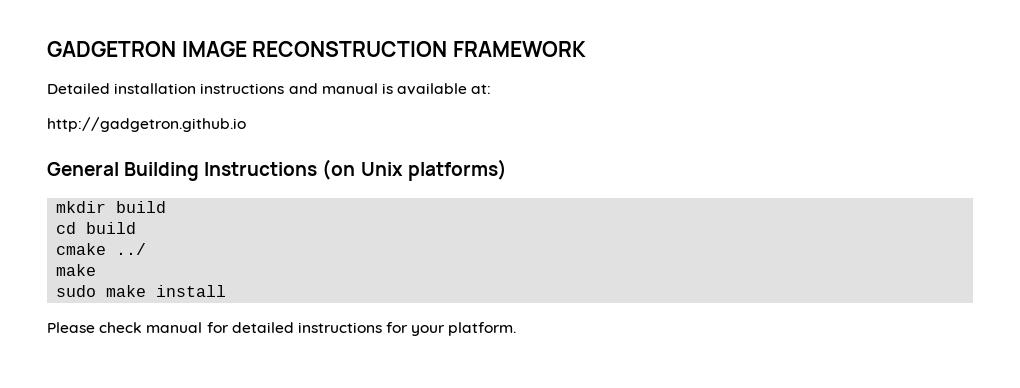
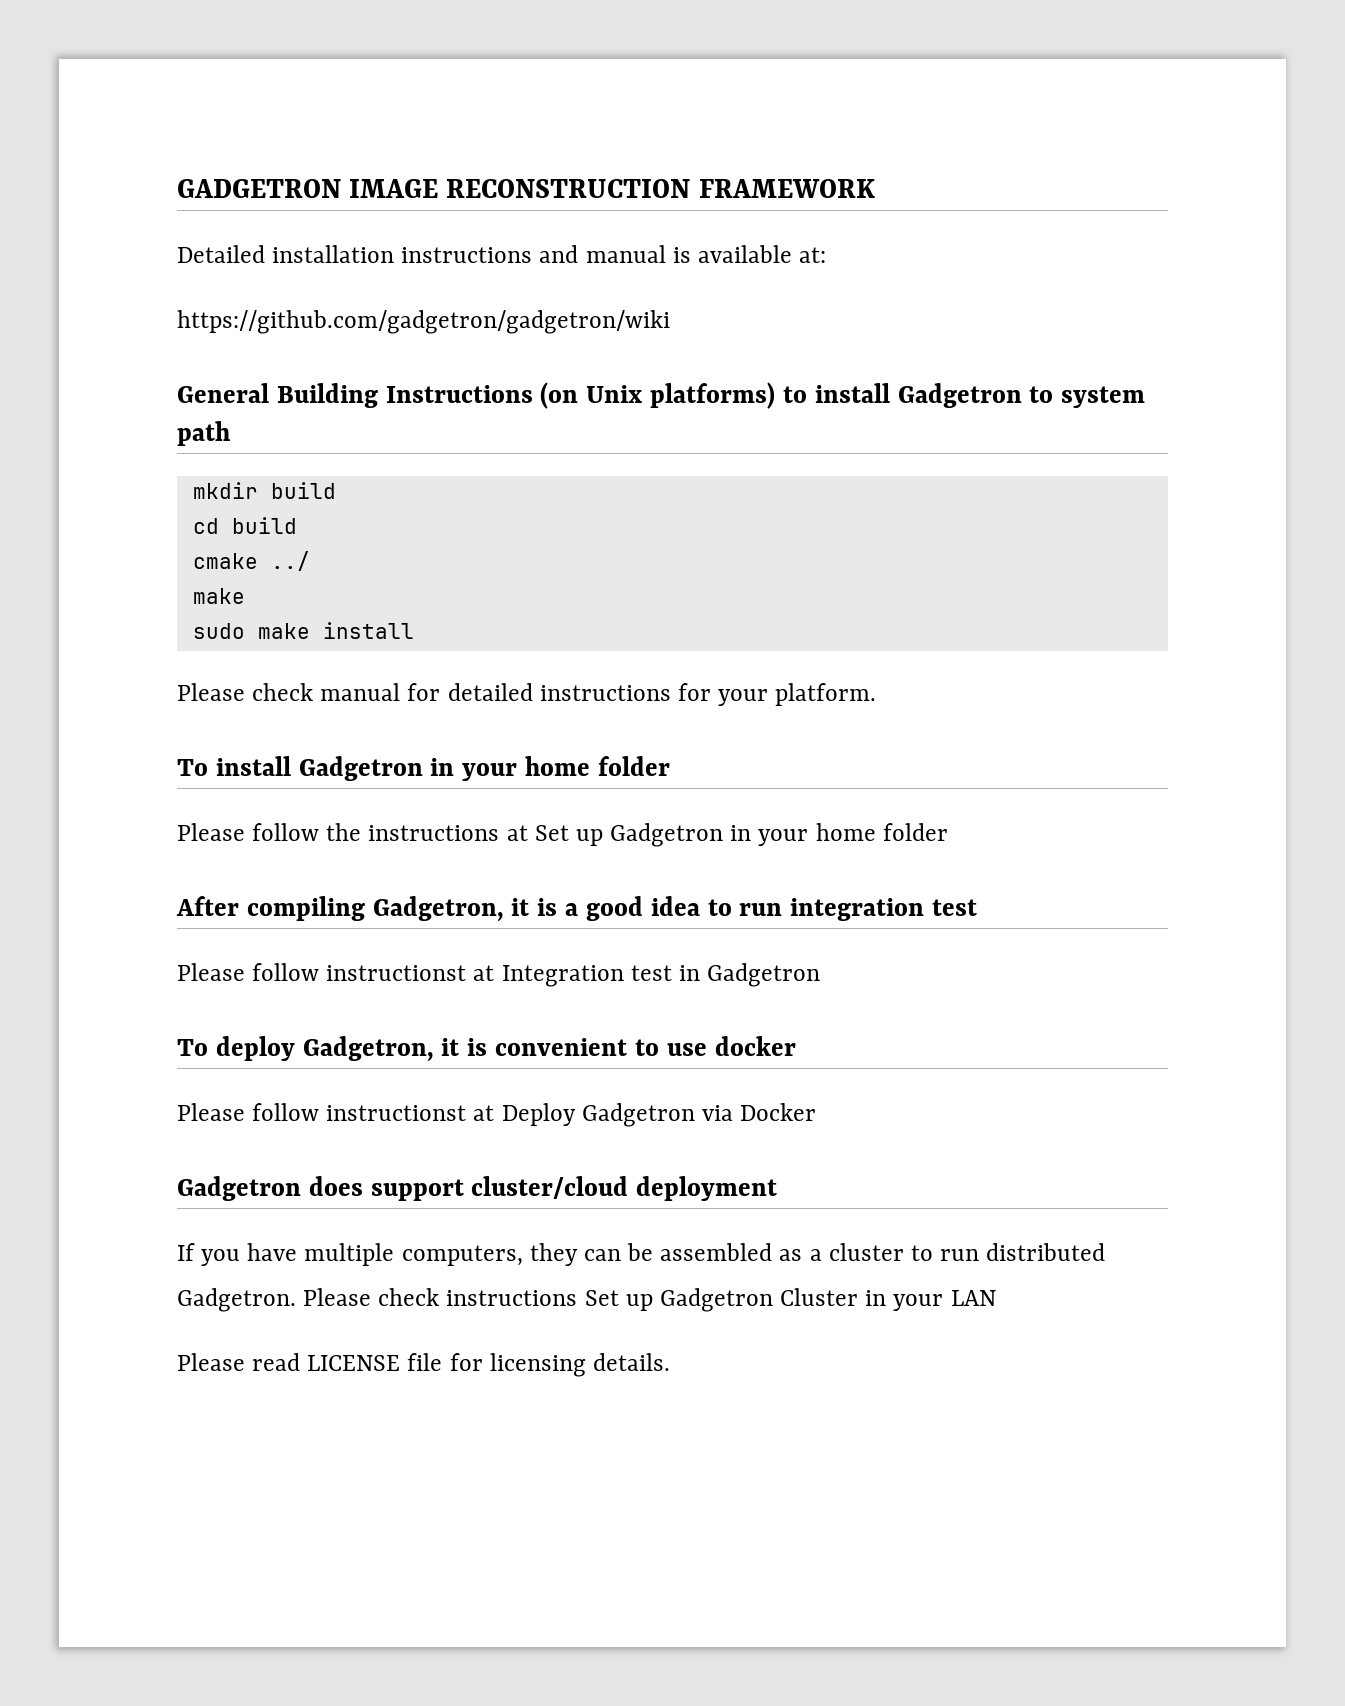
- http://gadgetron.github.io
+ https://github.com/gadgetron/gadgetron/wiki
- General Building Instructions (on Unix platforms)
+ General Building Instructions (on Unix platforms) to install Gadgetron to system path
+ To install Gadgetron in your home folder
+ Please follow the instructions at Set up Gadgetron in your home folder
+ After compiling Gadgetron, it is a good idea to run integration test
+ Please follow instructionst at Integration test in Gadgetron
+ To deploy Gadgetron, it is convenient to use docker
+ Please follow instructionst at Deploy Gadgetron via Docker
+ Gadgetron does support cluster/cloud deployment
+ If you have multiple computers, they can be assembled as a cluster to run distributed Gadgetron. Please check instructions Set up Gadgetron Cluster in your LAN
+ Please read LICENSE file for licensing details.

